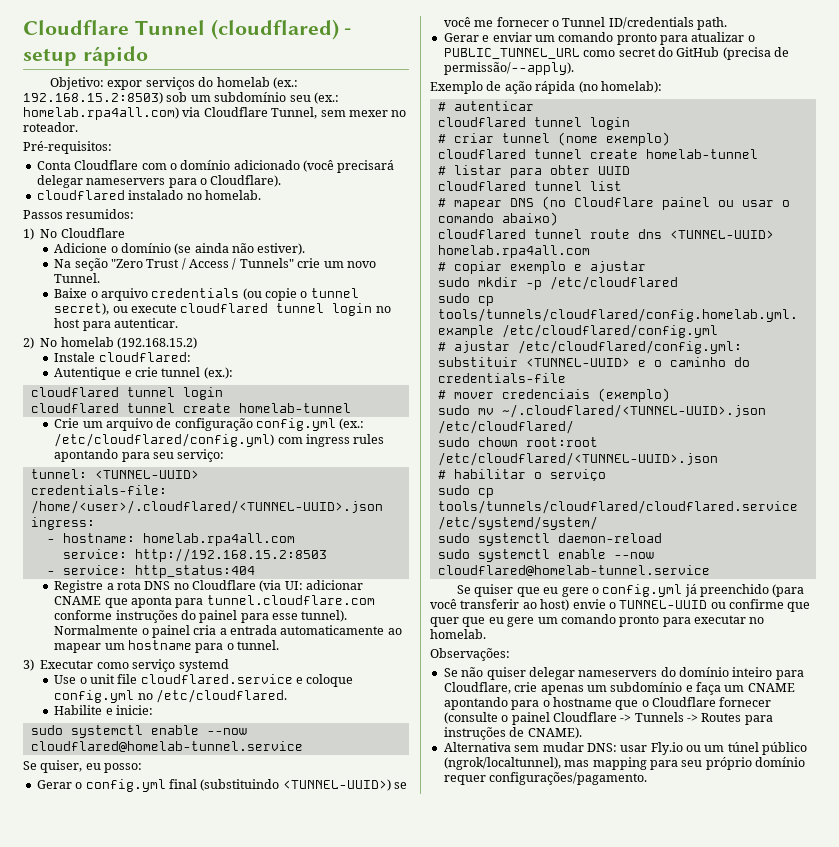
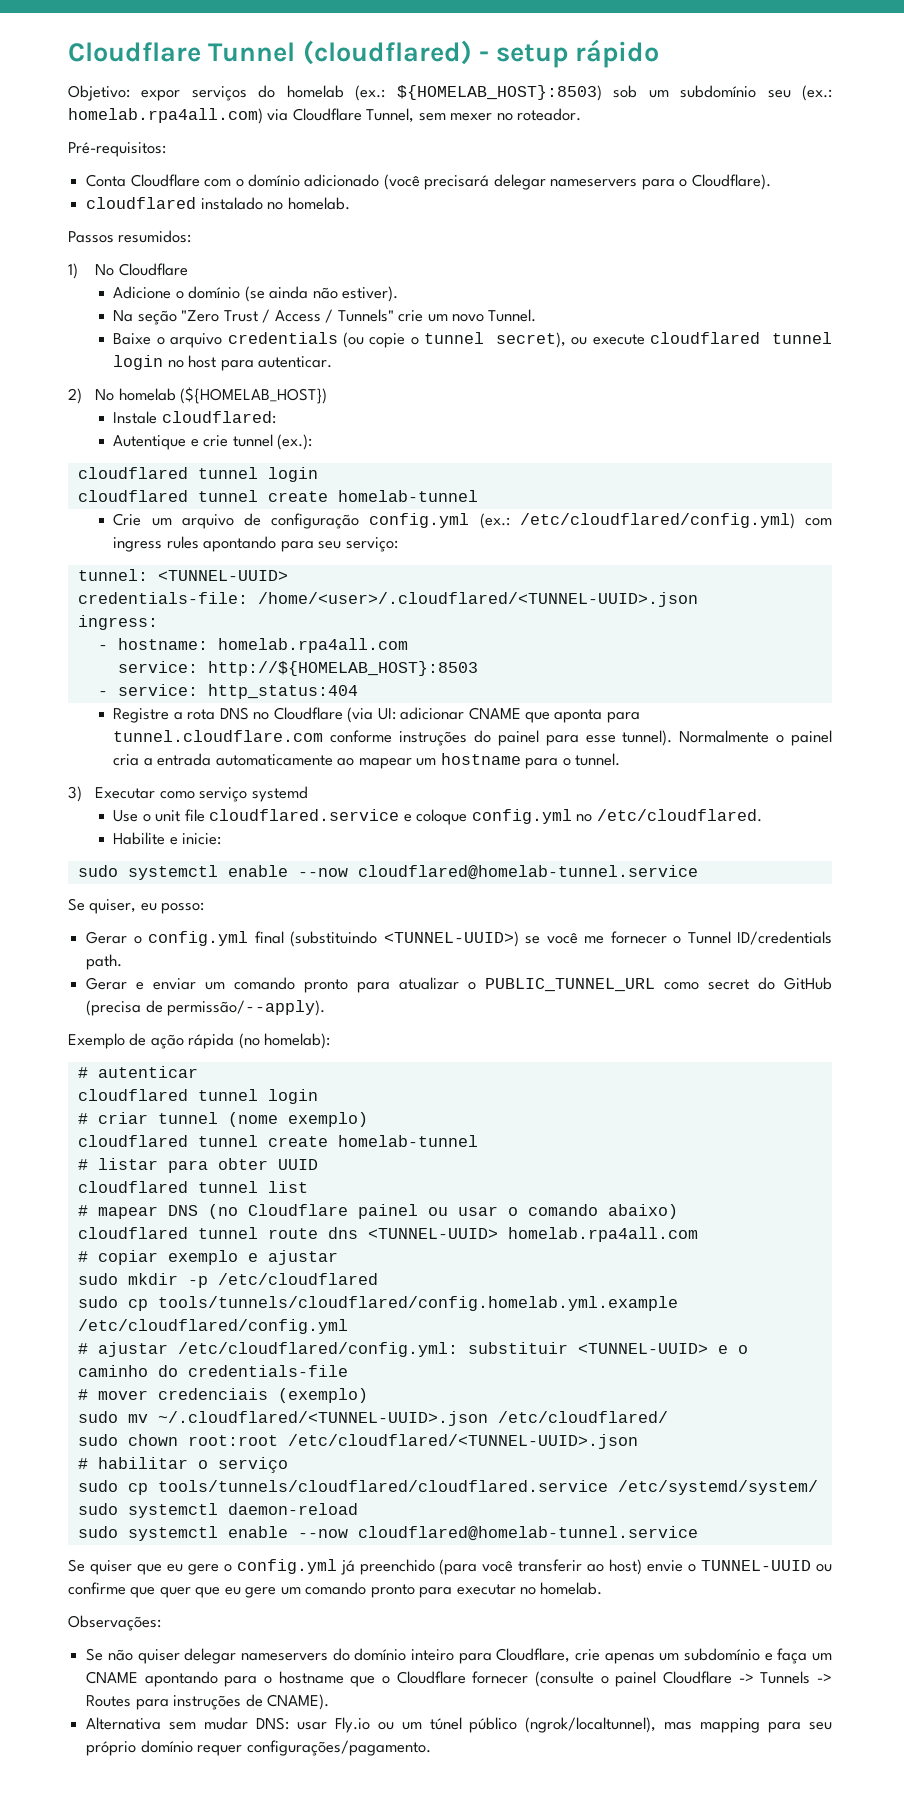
- Objetivo: expor serviços do homelab (ex.: 192.168.15.2:8503) sob um subdomínio seu (ex.: homelab.rpa4all.com) via Cloudflare Tunnel, sem mexer no roteador.
+ Objetivo: expor serviços do homelab (ex.: ${HOMELAB_HOST}:8503) sob um subdomínio seu (ex.: homelab.rpa4all.com) via Cloudflare Tunnel, sem mexer no roteador.
- 2) No homelab (192.168.15.2)
+ 2) No homelab (${HOMELAB_HOST})
- service: http://192.168.15.2:8503
+ service: http://${HOMELAB_HOST}:8503

